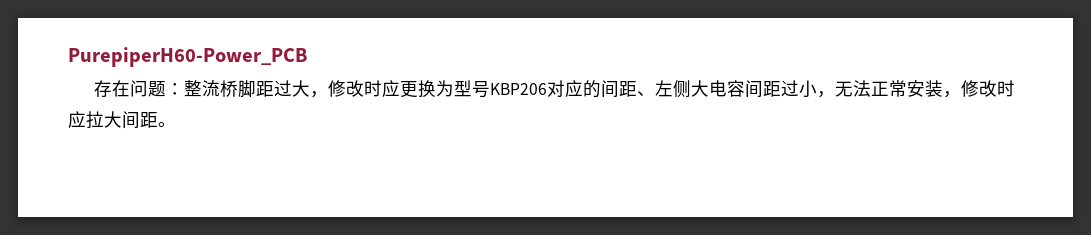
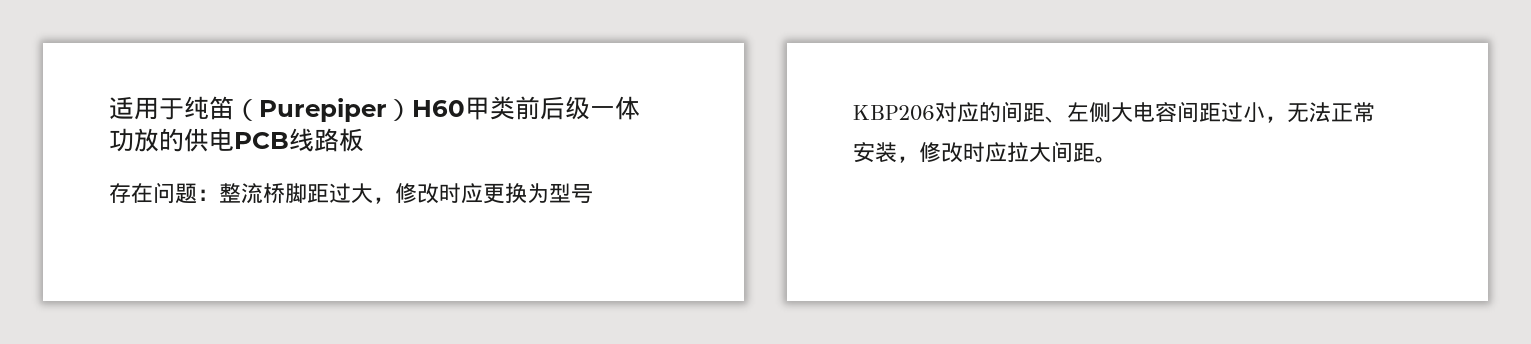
- PurepiperH60-Power_PCB
+ 适用于纯笛（Purepiper）H60甲类前后级一体功放的供电PCB线路板

